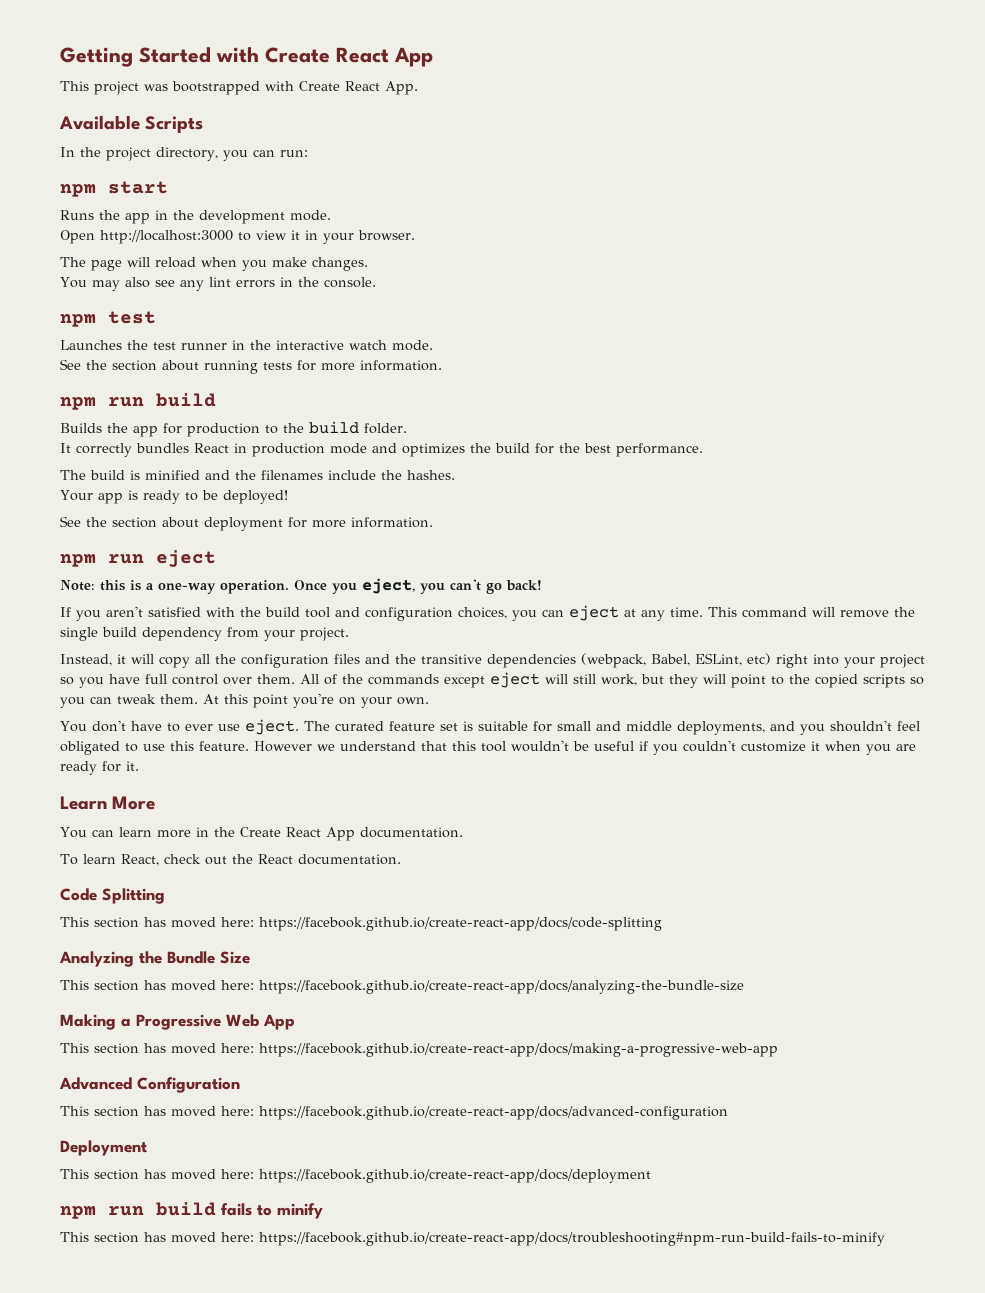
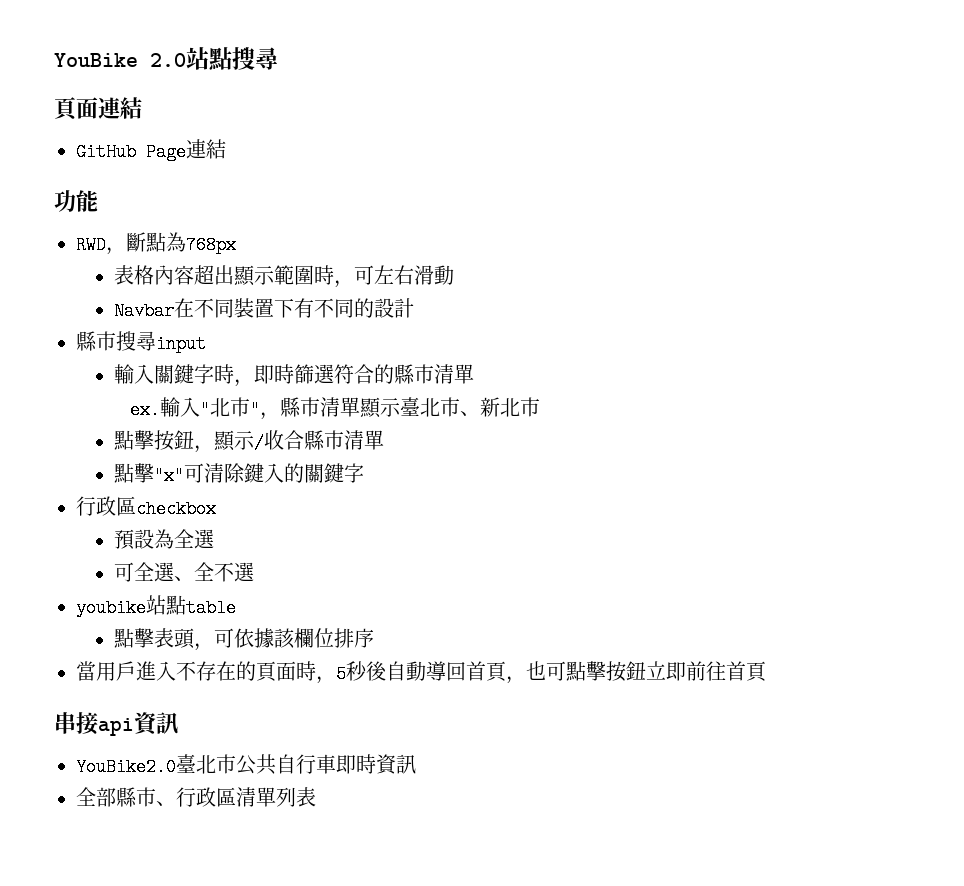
- Getting Started with Create React App
- This project was bootstrapped with Create React App.
- Available Scripts
- In the project directory, you can run:
- npm start
- Runs the app in the development mode.
- Open http://localhost:3000 to view it in your browser.
- The page will reload when you make changes.
- You may also see any lint errors in the console.
- npm test
- Launches the test runner in the interactive watch mode.
- See the section about running tests for more information.
- npm run build
- Builds the app for production to the build folder.
- It correctly bundles React in production mode and optimizes the build for the best performance.
- The build is minified and the filenames include the hashes.
- Your app is ready to be deployed!
- See the section about deployment for more information.
- npm run eject
- Note: this is a one-way operation. Once you eject, you can't go back!
- If you aren't satisfied with the build tool and configuration choices, you can eject at any time. This command will remove the single build dependency from your project.
- Instead, it will copy all the configuration files and the transitive dependencies (webpack, Babel, ESLint, etc) right into your project so you have full control over them. All of the commands except eject will still work, but they will point to the copied scripts so you can tweak them. At this point you're on your own.
- You don't have to ever use eject. The curated feature set is suitable for small and middle deployments, and you shouldn't feel obligated to use this feature. However we understand that this tool wouldn't be useful if you couldn't customize it when you are ready for it.
- Learn More
- You can learn more in the Create React App documentation.
- To learn React, check out the React documentation.
- Code Splitting
- This section has moved here: https://facebook.github.io/create-react-app/docs/code-splitting
- Analyzing the Bundle Size
- This section has moved here: https://facebook.github.io/create-react-app/docs/analyzing-the-bundle-size
- Making a Progressive Web App
- This section has moved here: https://facebook.github.io/create-react-app/docs/making-a-progressive-web-app
- Advanced Configuration
- This section has moved here: https://facebook.github.io/create-react-app/docs/advanced-configuration
- Deployment
- This section has moved here: https://facebook.github.io/create-react-app/docs/deployment
- npm run build fails to minify
- This section has moved here: https://facebook.github.io/create-react-app/docs/troubleshooting#npm-run-build-fails-to-minify
+ YouBike 2.0站點搜尋
+ 頁面連結
+ GitHub Page連結
+ 功能
+ RWD，斷點為768px
+ 表格內容超出顯示範圍時，可左右滑動
+ Navbar在不同裝置下有不同的設計
+ 縣市搜尋input
+ 輸入關鍵字時，即時篩選符合的縣市清單
+ ex.輸入"北市"，縣市清單顯示臺北市、新北市
+ 點擊按鈕，顯示/收合縣市清單
+ 點擊"x"可清除鍵入的關鍵字
+ 行政區checkbox
+ 預設為全選
+ 可全選、全不選
+ youbike站點table
+ 點擊表頭，可依據該欄位排序
+ 當用戶進入不存在的頁面時，5秒後自動導回首頁，也可點擊按鈕立即前往首頁
+ 串接api資訊
+ YouBike2.0臺北市公共自行車即時資訊
+ 全部縣市、行政區清單列表

